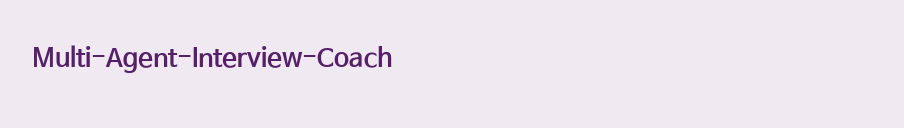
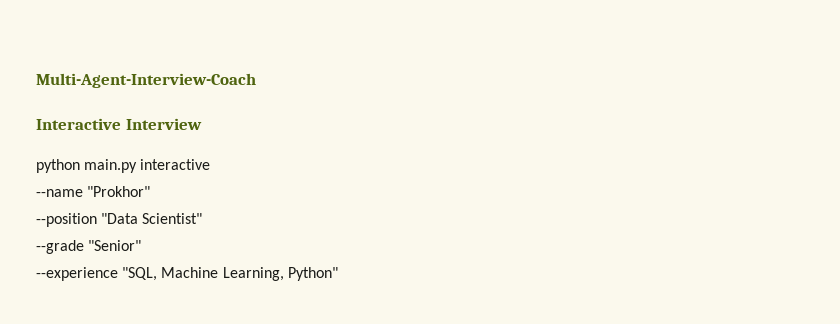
+ Interactive Interview
+ python main.py interactive
+ --name "Prokhor"
+ --position "Data Scientist"
+ --grade "Senior"
+ --experience "SQL, Machine Learning, Python"

